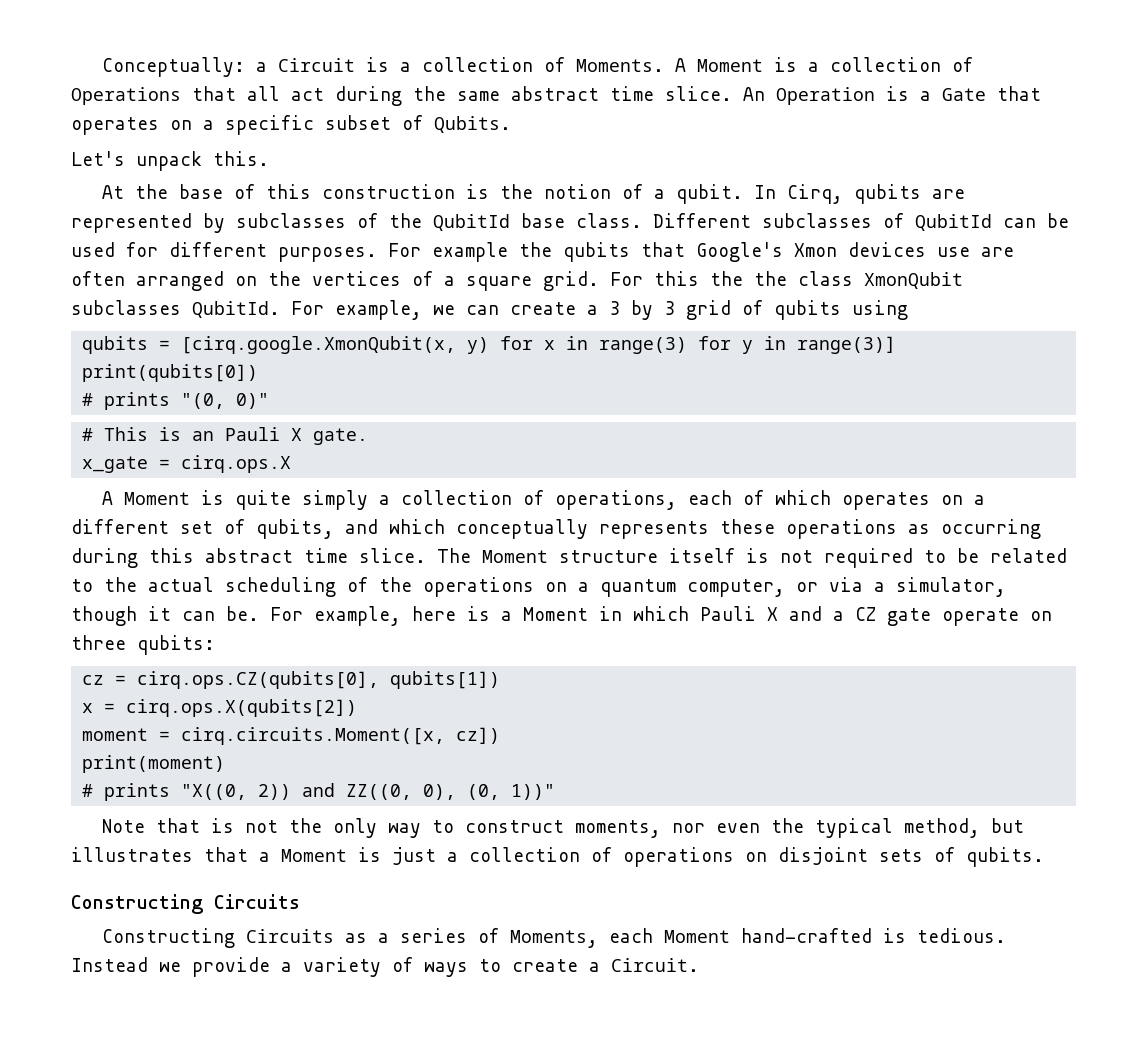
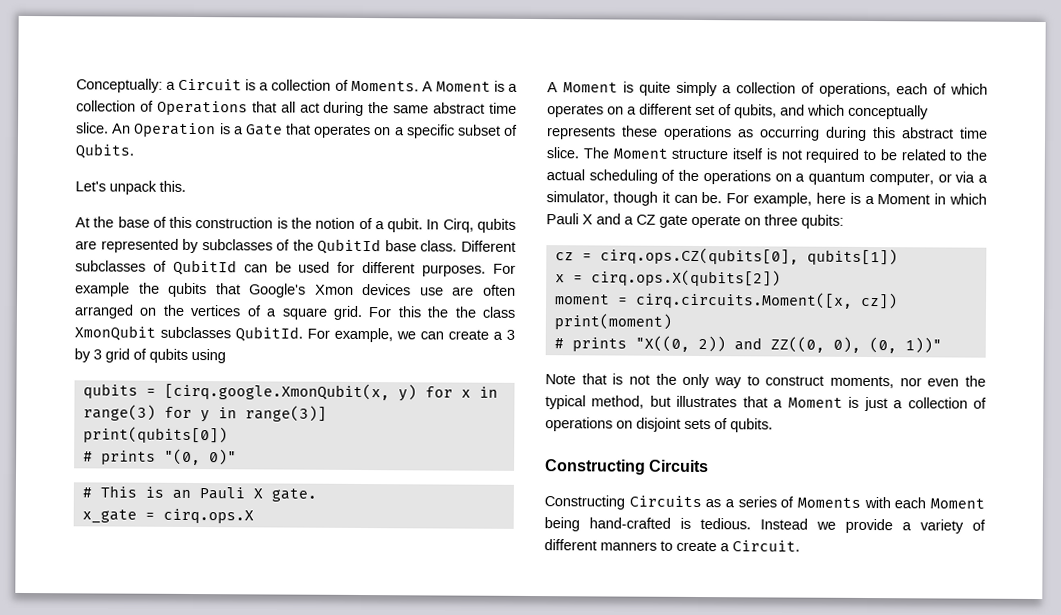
- Constructing Circuits as a series of Moments, each Moment hand-crafted is tedious.
+ Constructing Circuits as a series of Moments with each Moment being hand-crafted is tedious.
- Instead we provide a variety of ways to create a Circuit.
+ Instead we provide a variety of different manners to create a Circuit.

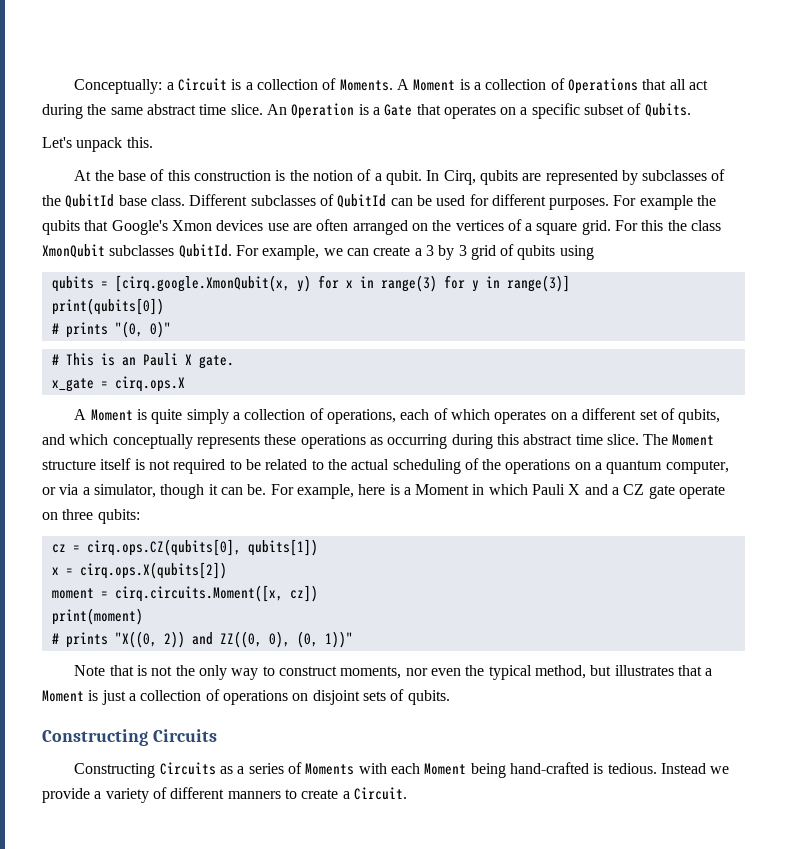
- For this the the class XmonQubit subclasses QubitId.
+ For this the class XmonQubit subclasses QubitId.

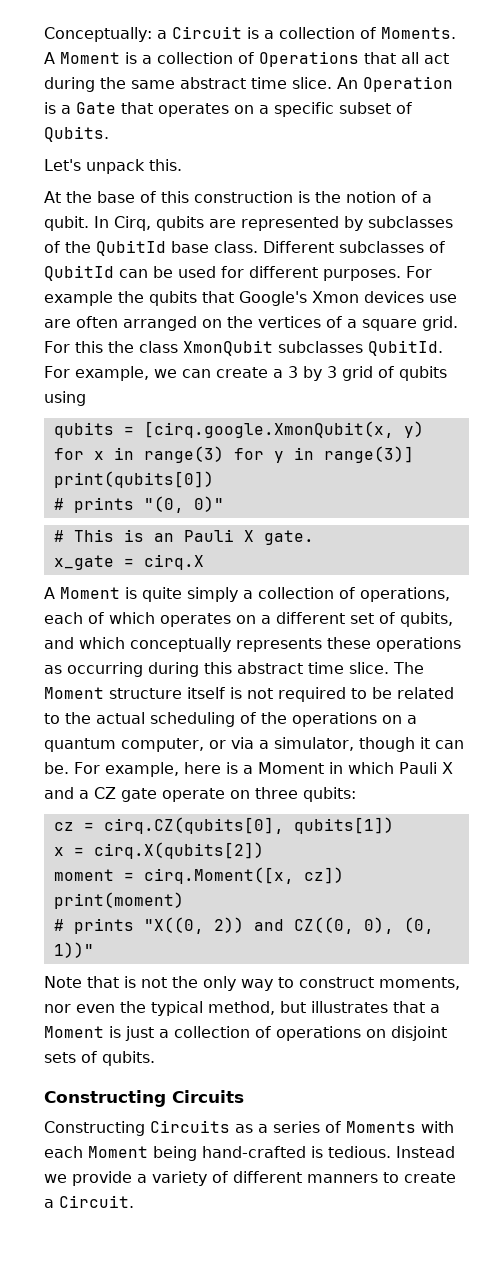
- x_gate = cirq.ops.X
+ x_gate = cirq.X
- cz = cirq.ops.CZ(qubits[0], qubits[1])
+ cz = cirq.CZ(qubits[0], qubits[1])
- x = cirq.ops.X(qubits[2])
+ x = cirq.X(qubits[2])
- moment = cirq.circuits.Moment([x, cz])
+ moment = cirq.Moment([x, cz])
- # prints "X((0, 2)) and ZZ((0, 0), (0, 1))"
+ # prints "X((0, 2)) and CZ((0, 0), (0, 1))"

